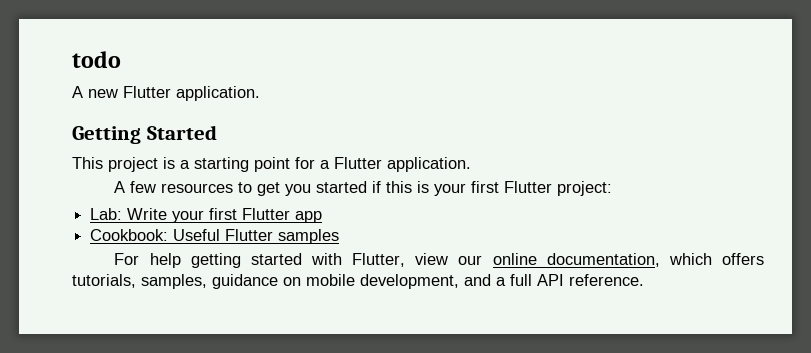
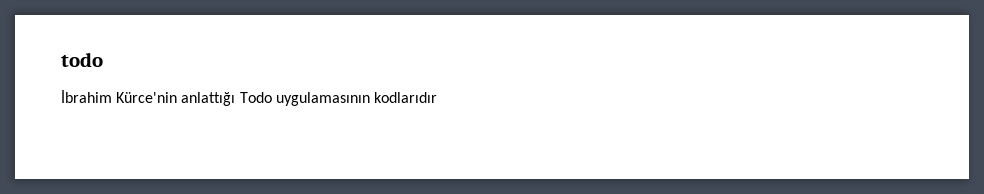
- A new Flutter application.
- Getting Started
- This project is a starting point for a Flutter application.
- A few resources to get you started if this is your first Flutter project:
- Lab: Write your first Flutter app
- Cookbook: Useful Flutter samples
- For help getting started with Flutter, view our online documentation, which offers tutorials, samples, guidance on mobile development, and a full API reference.
+ İbrahim Kürce'nin anlattığı Todo uygulamasının kodlarıdır

